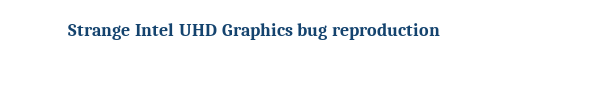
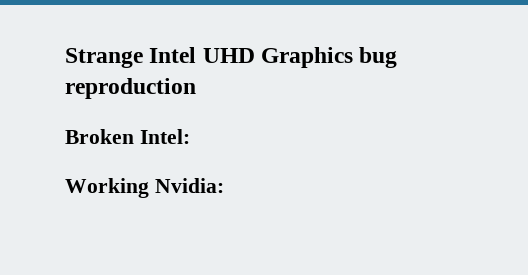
+ Broken Intel:
+ Working Nvidia:

